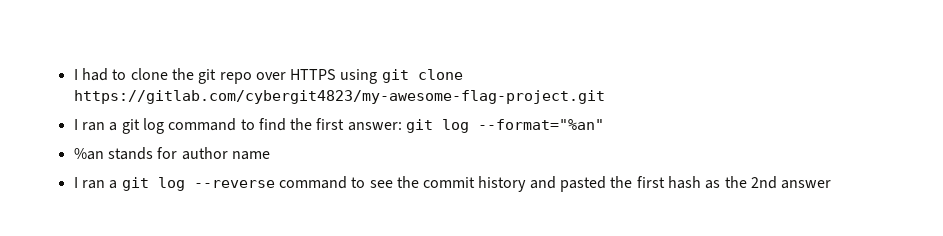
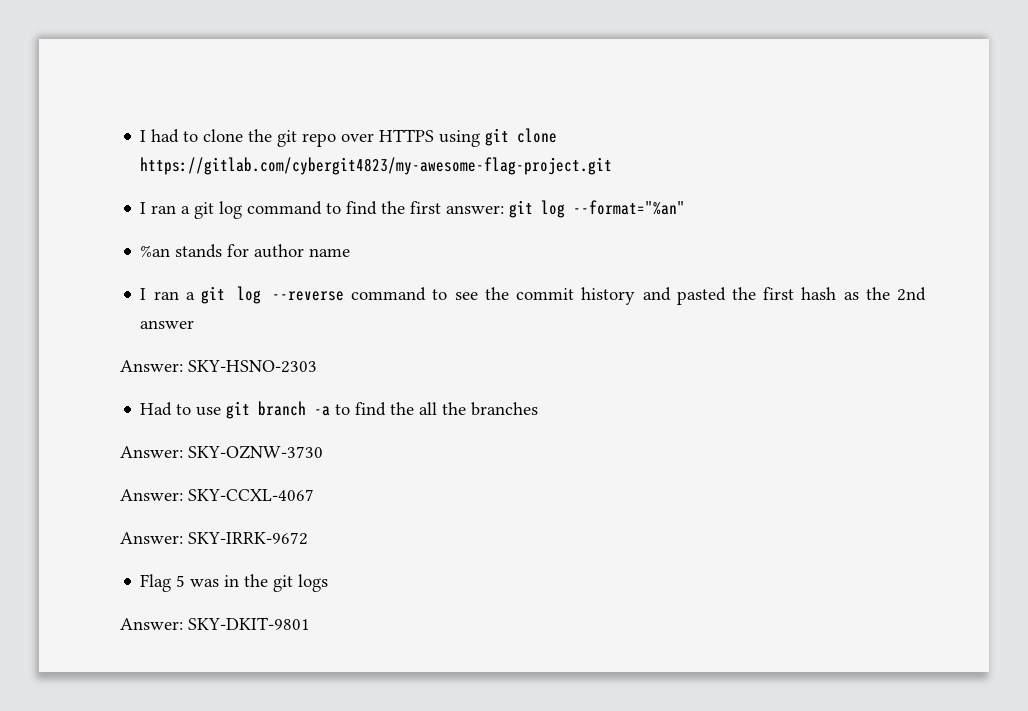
+ Answer: SKY-HSNO-2303
+ Had to use git branch -a to find the all the branches
+ Answer: SKY-OZNW-3730
+ Answer: SKY-CCXL-4067
+ Answer: SKY-IRRK-9672
+ Flag 5 was in the git logs
+ Answer: SKY-DKIT-9801

